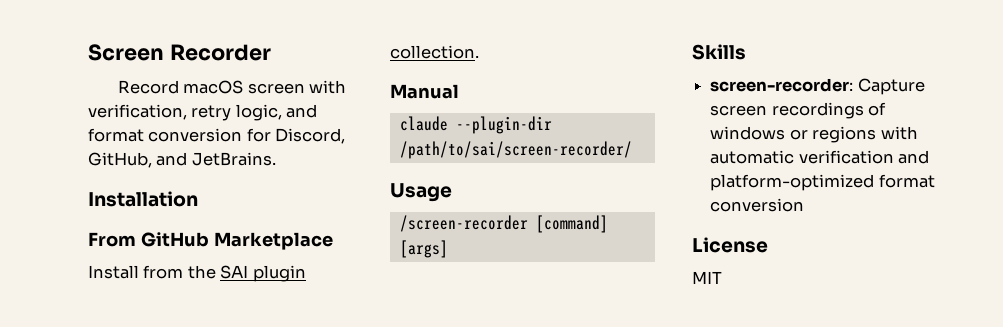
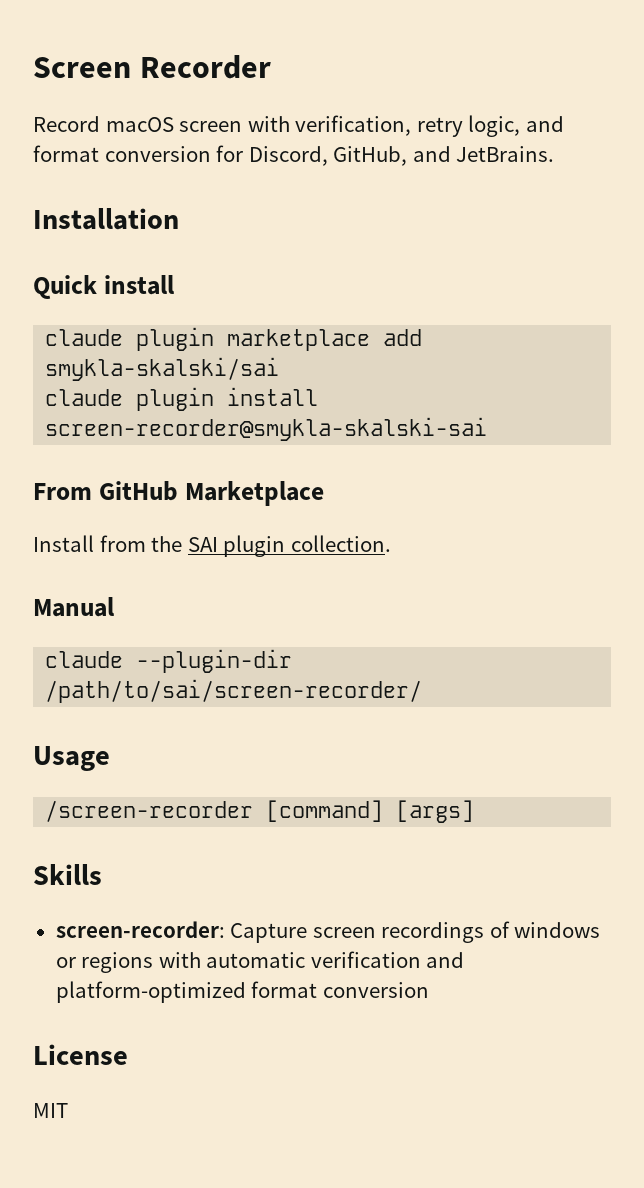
+ Quick install
+ claude plugin marketplace add smykla-skalski/sai
+ claude plugin install screen-recorder@smykla-skalski-sai

